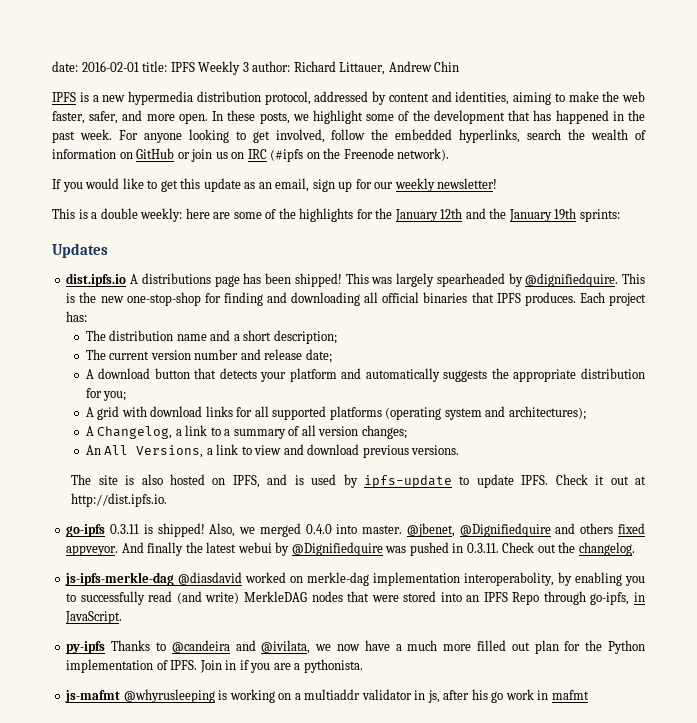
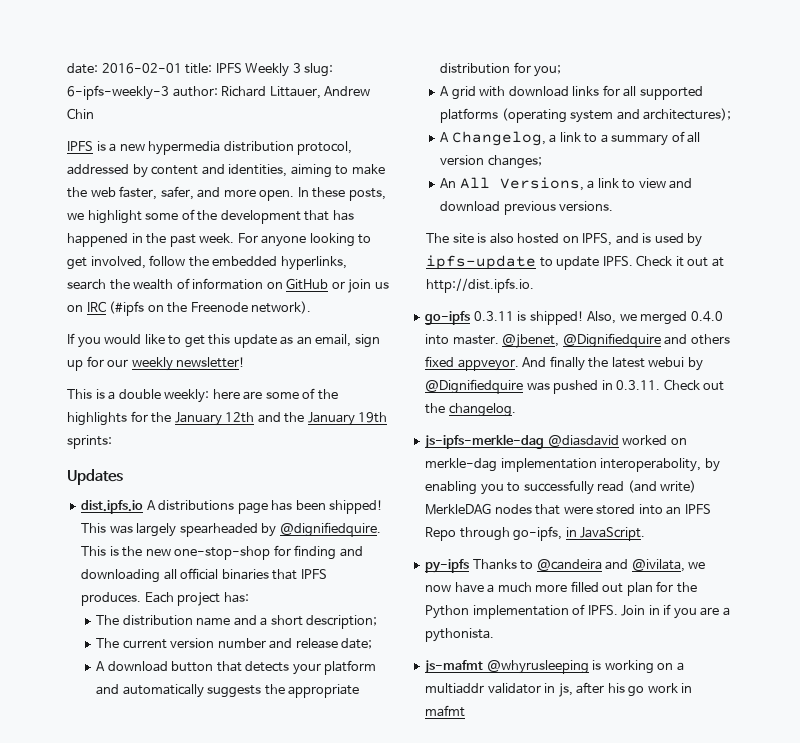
- date: 2016-02-01 title: IPFS Weekly 3 author: Richard Littauer, Andrew Chin
+ date: 2016-02-01 title: IPFS Weekly 3 slug: 6-ipfs-weekly-3 author: Richard Littauer, Andrew Chin

